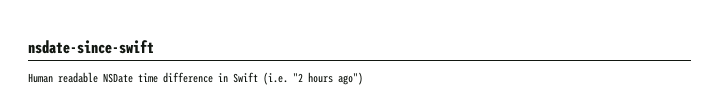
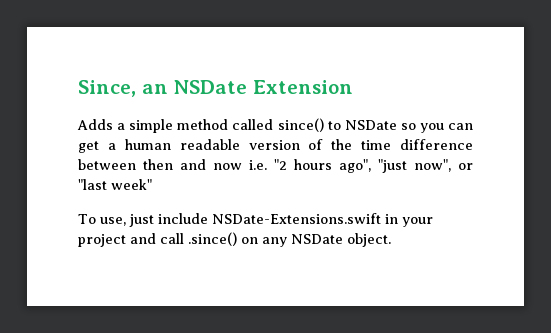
- nsdate-since-swift
- Human readable NSDate time difference in Swift (i.e. "2 hours ago")
+ Since, an NSDate Extension
+ Adds a simple method called since() to NSDate so you can get a human readable version of the time difference between then and now i.e. "2 hours ago", "just now", or "last week"
+ To use, just include NSDate-Extensions.swift in your project and call .since() on any NSDate object.

